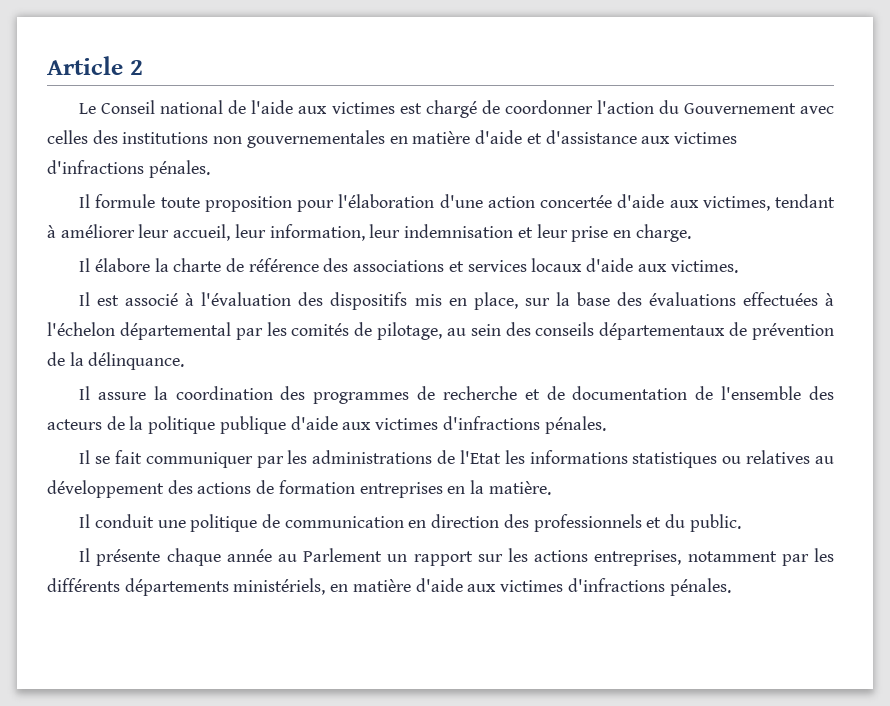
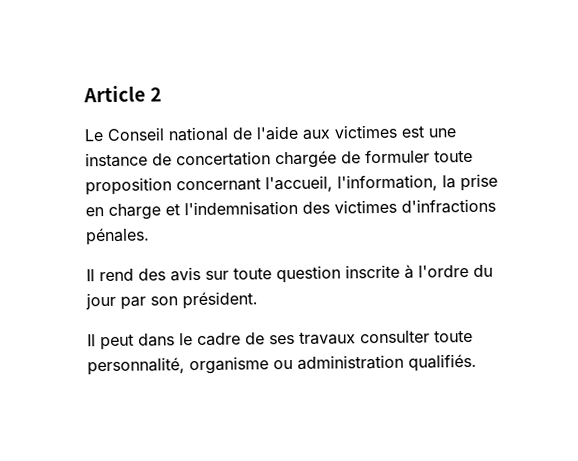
- Le Conseil national de l'aide aux victimes est chargé de coordonner l'action du Gouvernement avec celles des institutions non gouvernementales en matière d'aide et d'assistance aux victimes d'infractions pénales.
- Il formule toute proposition pour l'élaboration d'une action concertée d'aide aux victimes, tendant à améliorer leur accueil, leur information, leur indemnisation et leur prise en charge.
- Il élabore la charte de référence des associations et services locaux d'aide aux victimes.
- Il est associé à l'évaluation des dispositifs mis en place, sur la base des évaluations effectuées à l'échelon départemental par les comités de pilotage, au sein des conseils départementaux de prévention de la délinquance.
- Il assure la coordination des programmes de recherche et de documentation de l'ensemble des acteurs de la politique publique d'aide aux victimes d'infractions pénales.
- Il se fait communiquer par les administrations de l'Etat les informations statistiques ou relatives au développement des actions de formation entreprises en la matière.
- Il conduit une politique de communication en direction des professionnels et du public.
- Il présente chaque année au Parlement un rapport sur les actions entreprises, notamment par les différents départements ministériels, en matière d'aide aux victimes d'infractions pénales.
+ Le Conseil national de l'aide aux victimes est une instance de concertation chargée de formuler toute proposition concernant l'accueil, l'information, la prise en charge et l'indemnisation des victimes d'infractions pénales.
+ Il rend des avis sur toute question inscrite à l'ordre du jour par son président.
+ Il peut dans le cadre de ses travaux consulter toute personnalité, organisme ou administration qualifiés.

